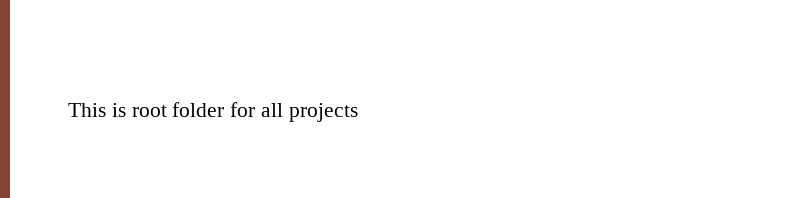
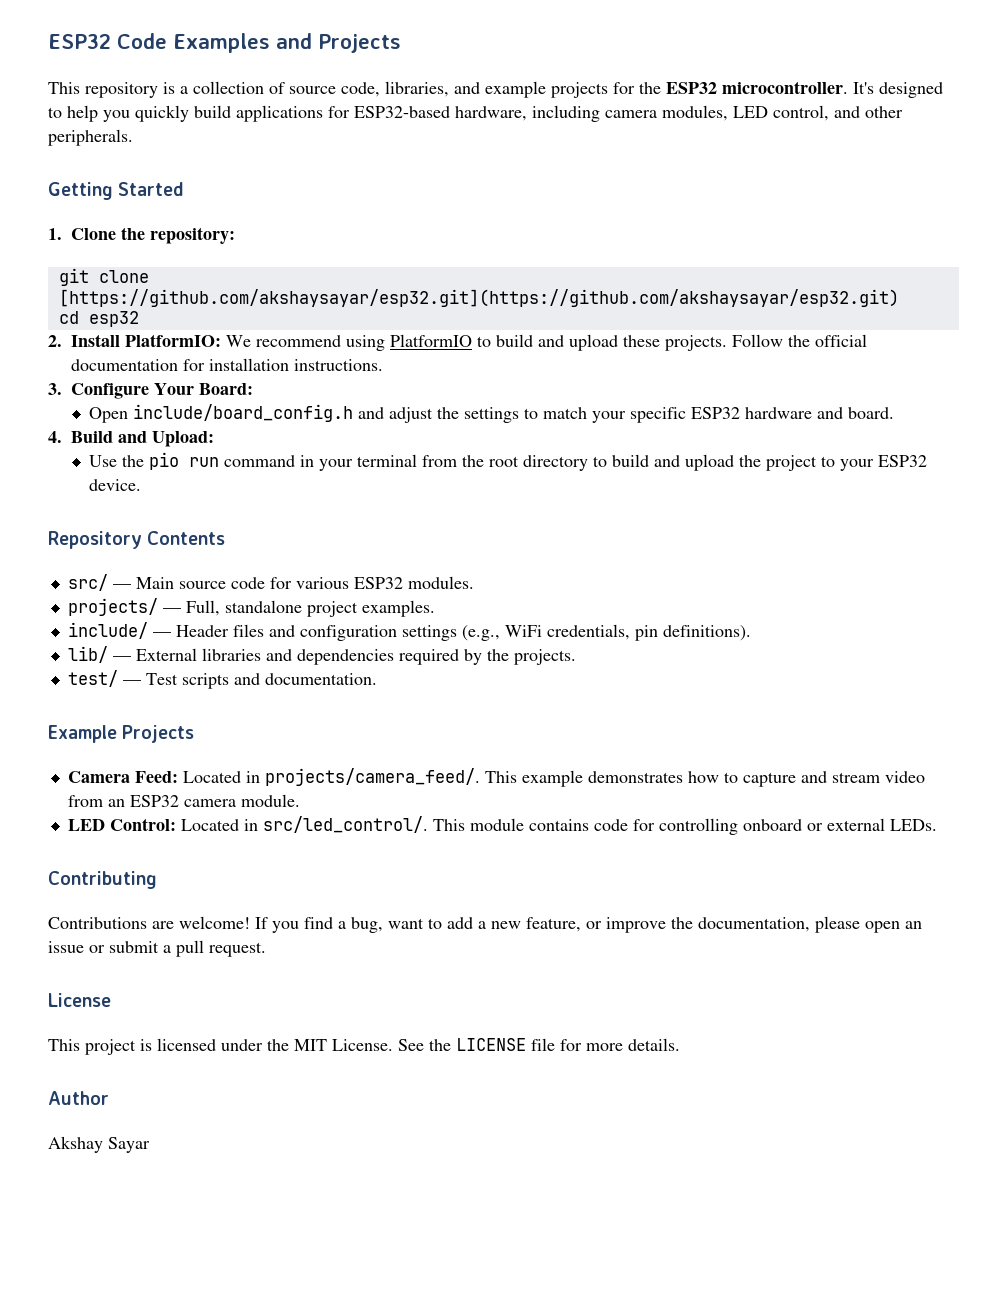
- This is root folder for all projects
+ ESP32 Code Examples and Projects
+ This repository is a collection of source code, libraries, and example projects for the ESP32 microcontroller. It's designed to help you quickly build applications for ESP32-based hardware, including camera modules, LED control, and other peripherals.
+ Getting Started
+ 1. Clone the repository:
+ git clone [https://github.com/akshaysayar/esp32.git](https://github.com/akshaysayar/esp32.git)
+ cd esp32
+ 2. Install PlatformIO: We recommend using PlatformIO to build and upload these projects. Follow the official documentation for installation instructions.
+ 3. Configure Your Board:
+ Open include/board_config.h and adjust the settings to match your specific ESP32 hardware and board.
+ 4. Build and Upload:
+ Use the pio run command in your terminal from the root directory to build and upload the project to your ESP32 device.
+ Repository Contents
+ src/ — Main source code for various ESP32 modules.
+ projects/ — Full, standalone project examples.
+ include/ — Header files and configuration settings (e.g., WiFi credentials, pin definitions).
+ lib/ — External libraries and dependencies required by the projects.
+ test/ — Test scripts and documentation.
+ Example Projects
+ Camera Feed: Located in projects/camera_feed/. This example demonstrates how to capture and stream video from an ESP32 camera module.
+ LED Control: Located in src/led_control/. This module contains code for controlling onboard or external LEDs.
+ Contributing
+ Contributions are welcome! If you find a bug, want to add a new feature, or improve the documentation, please open an issue or submit a pull request.
+ License
+ This project is licensed under the MIT License. See the LICENSE file for more details.
+ Author
+ Akshay Sayar

